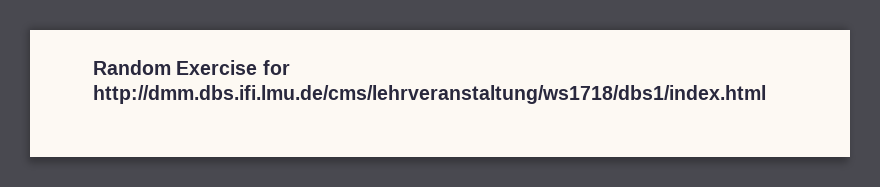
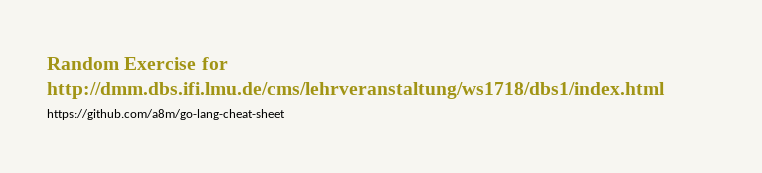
+ https://github.com/a8m/go-lang-cheat-sheet

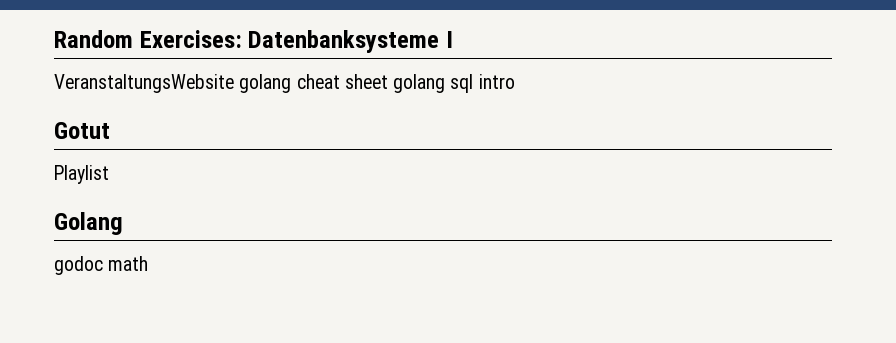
- Random Exercise for http://dmm.dbs.ifi.lmu.de/cms/lehrveranstaltung/ws1718/dbs1/index.html
- https://github.com/a8m/go-lang-cheat-sheet
+ Random Exercises: Datenbanksysteme I
+ VeranstaltungsWebsite golang cheat sheet golang sql intro
+ Gotut
+ Playlist
+ Golang
+ godoc math

